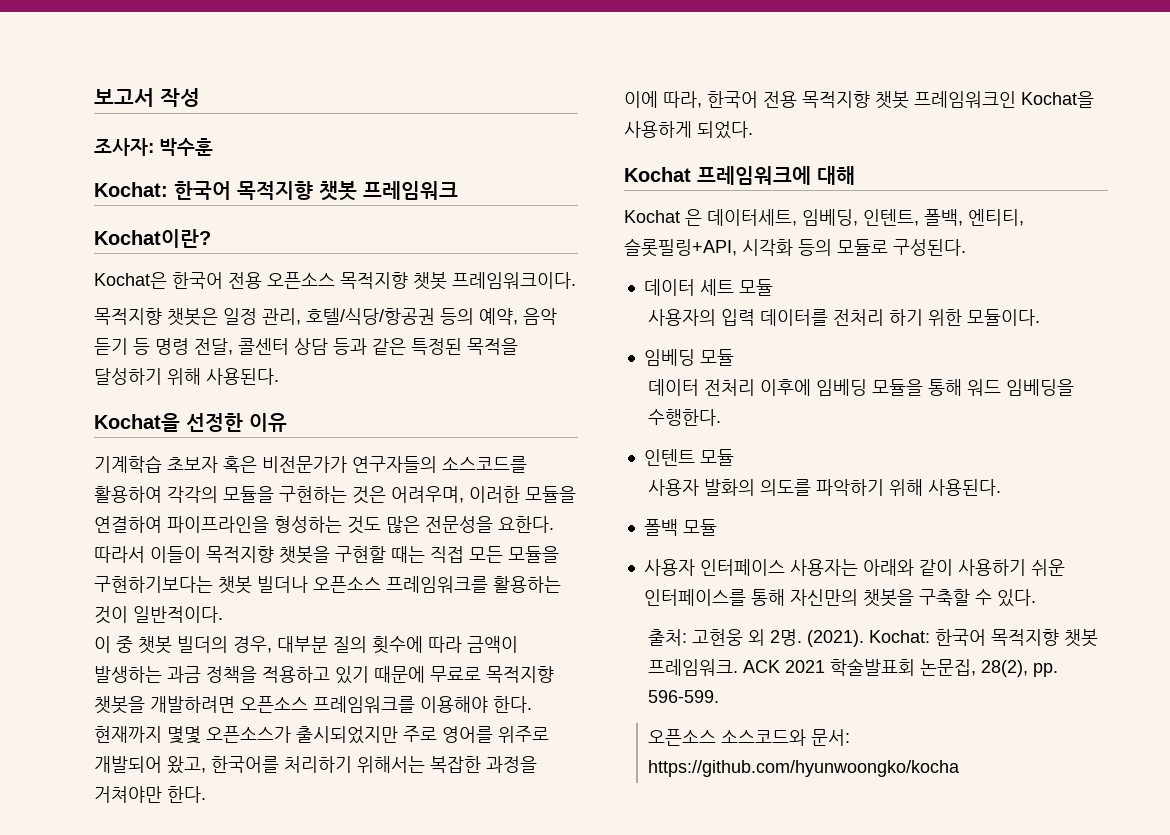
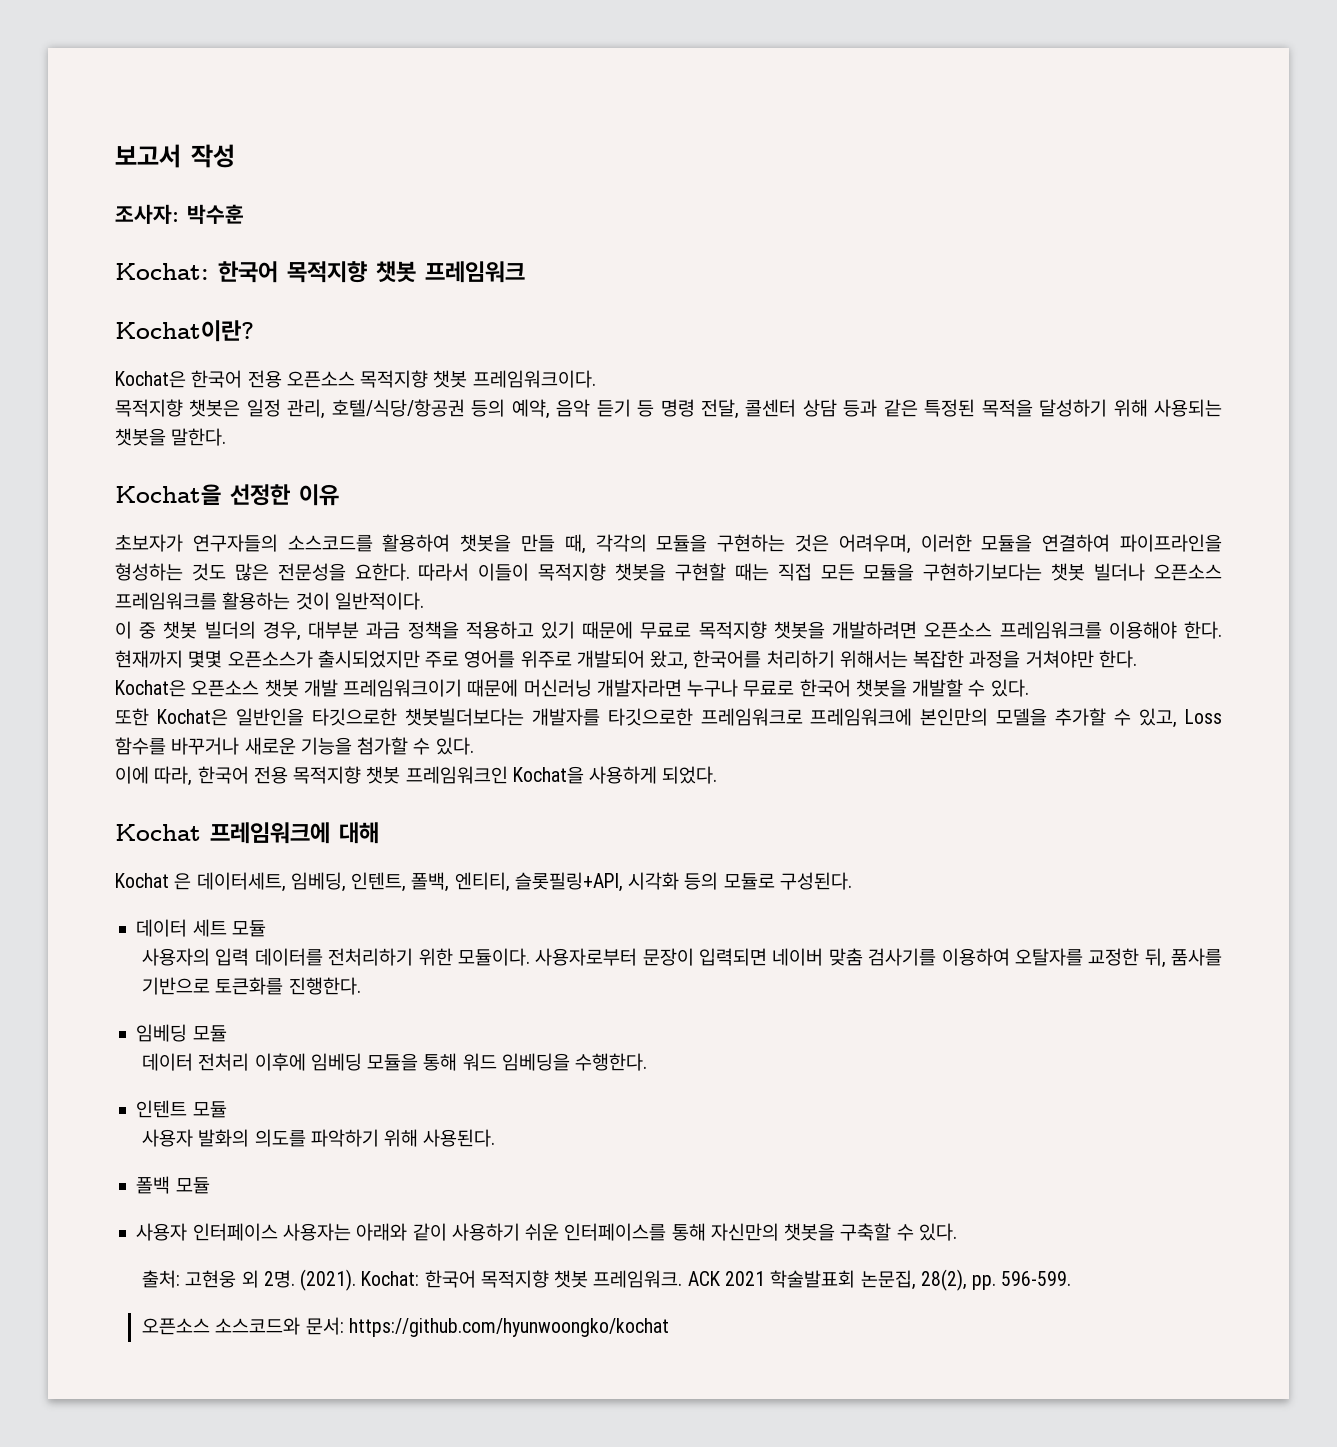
- 목적지향 챗봇은 일정 관리, 호텔/식당/항공권 등의 예약, 음악 듣기 등 명령 전달, 콜센터 상담 등과 같은 특정된 목적을 달성하기 위해 사용된다.
+ 목적지향 챗봇은 일정 관리, 호텔/식당/항공권 등의 예약, 음악 듣기 등 명령 전달, 콜센터 상담 등과 같은 특정된 목적을 달성하기 위해 사용되는 챗봇을 말한다.
- 기계학습 초보자 혹은 비전문가가 연구자들의 소스코드를 활용하여 각각의 모듈을 구현하는 것은 어려우며, 이러한 모듈을 연결하여 파이프라인을 형성하는 것도 많은 전문성을 요한다.
+ 초보자가 연구자들의 소스코드를 활용하여 챗봇을 만들 때, 각각의 모듈을 구현하는 것은 어려우며, 이러한 모듈을 연결하여 파이프라인을 형성하는 것도 많은 전문성을 요한다.
- 이 중 챗봇 빌더의 경우, 대부분 질의 횟수에 따라 금액이 발생하는 과금 정책을 적용하고 있기 때문에 무료로 목적지향 챗봇을 개발하려면 오픈소스 프레임워크를 이용해야 한다.
+ 이 중 챗봇 빌더의 경우, 대부분 과금 정책을 적용하고 있기 때문에 무료로 목적지향 챗봇을 개발하려면 오픈소스 프레임워크를 이용해야 한다.
+ Kochat은 오픈소스 챗봇 개발 프레임워크이기 때문에 머신러닝 개발자라면 누구나 무료로 한국어 챗봇을 개발할 수 있다.
+ 또한 Kochat은 일반인을 타깃으로한 챗봇빌더보다는 개발자를 타깃으로한 프레임워크로 프레임워크에 본인만의 모델을 추가할 수 있고, Loss 함수를 바꾸거나 새로운 기능을 첨가할 수 있다.
- 사용자의 입력 데이터를 전처리 하기 위한 모듈이다.
+ 사용자의 입력 데이터를 전처리하기 위한 모듈이다. 사용자로부터 문장이 입력되면 네이버 맞춤 검사기를 이용하여 오탈자를 교정한 뒤, 품사를 기반으로 토큰화를 진행한다.
- 오픈소스 소스코드와 문서: https://github.com/hyunwoongko/kocha
+ 오픈소스 소스코드와 문서: https://github.com/hyunwoongko/kochat

